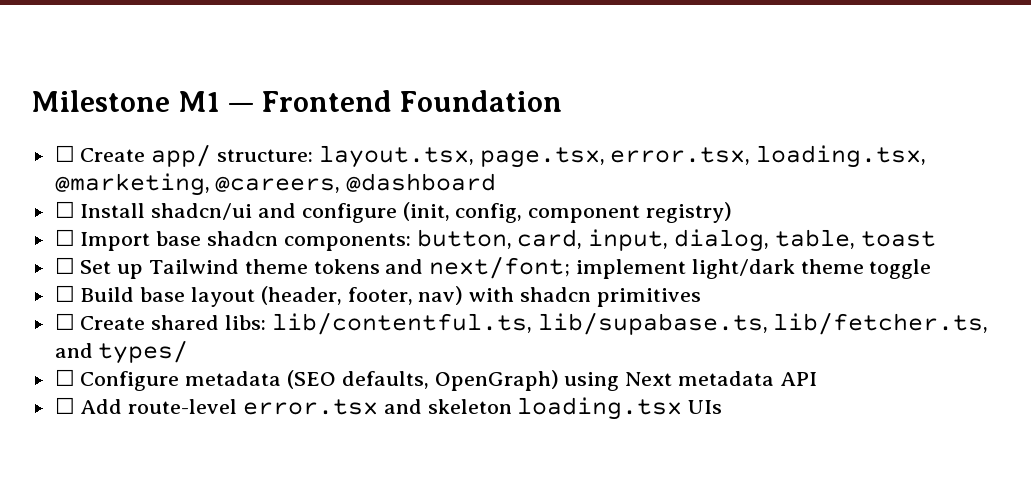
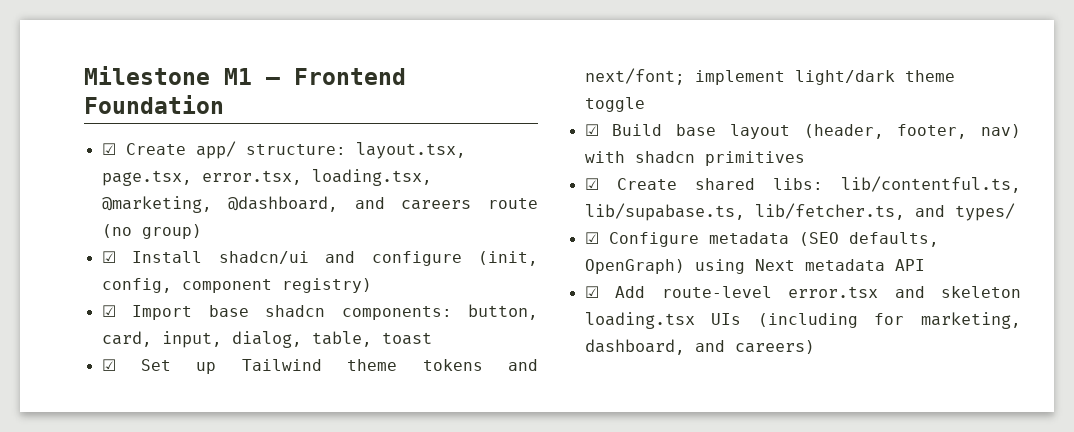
- ☐ Create app/ structure: layout.tsx, page.tsx, error.tsx, loading.tsx, @marketing, @careers, @dashboard
- ☐ Install shadcn/ui and configure (init, config, component registry)
+ ☑ Create app/ structure: layout.tsx, page.tsx, error.tsx, loading.tsx, @marketing, @dashboard, and careers route (no group)
+ ☑ Install shadcn/ui and configure (init, config, component registry)
- ☐ Import base shadcn components: button, card, input, dialog, table, toast
+ ☑ Import base shadcn components: button, card, input, dialog, table, toast
- ☐ Set up Tailwind theme tokens and next/font; implement light/dark theme toggle
+ ☑ Set up Tailwind theme tokens and next/font; implement light/dark theme toggle
- ☐ Build base layout (header, footer, nav) with shadcn primitives
+ ☑ Build base layout (header, footer, nav) with shadcn primitives
- ☐ Create shared libs: lib/contentful.ts, lib/supabase.ts, lib/fetcher.ts, and types/
+ ☑ Create shared libs: lib/contentful.ts, lib/supabase.ts, lib/fetcher.ts, and types/
- ☐ Configure metadata (SEO defaults, OpenGraph) using Next metadata API
+ ☑ Configure metadata (SEO defaults, OpenGraph) using Next metadata API
- ☐ Add route-level error.tsx and skeleton loading.tsx UIs
+ ☑ Add route-level error.tsx and skeleton loading.tsx UIs (including for marketing, dashboard, and careers)

